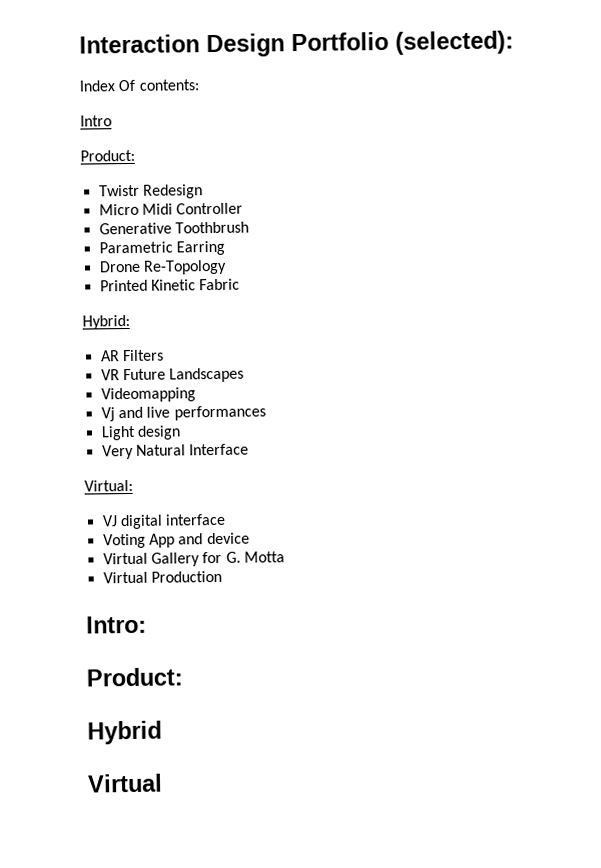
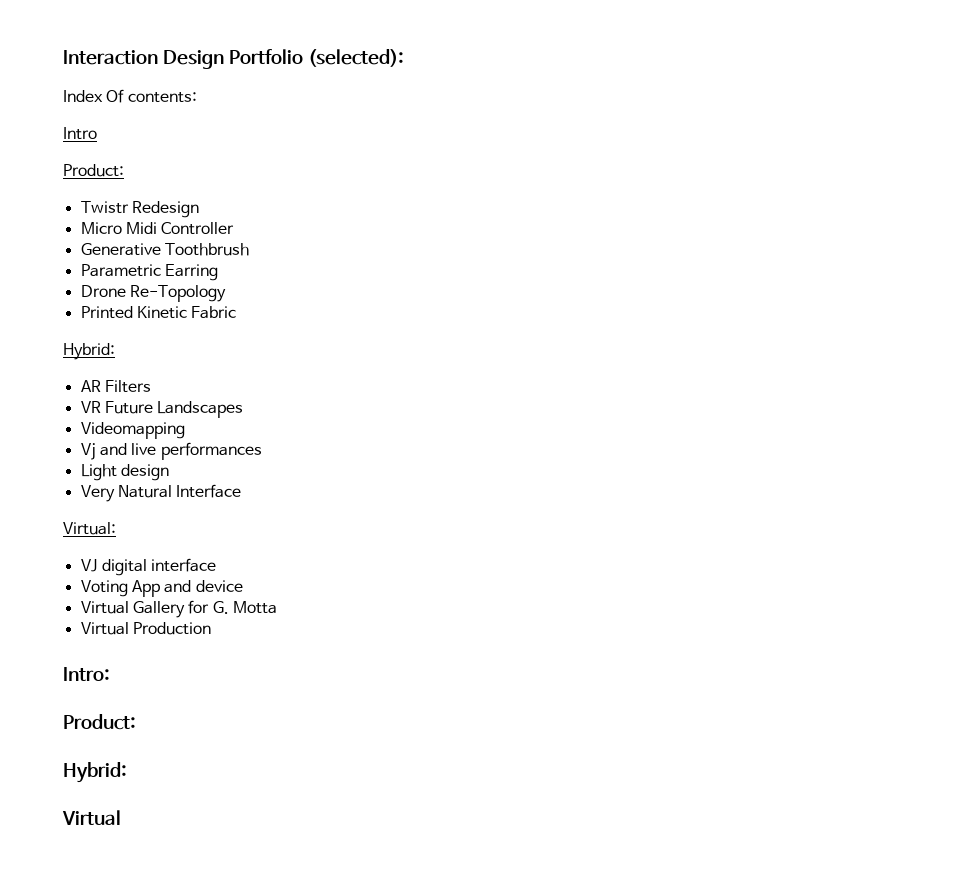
  Intro:
  Product:
- Hybrid
+ Hybrid:

